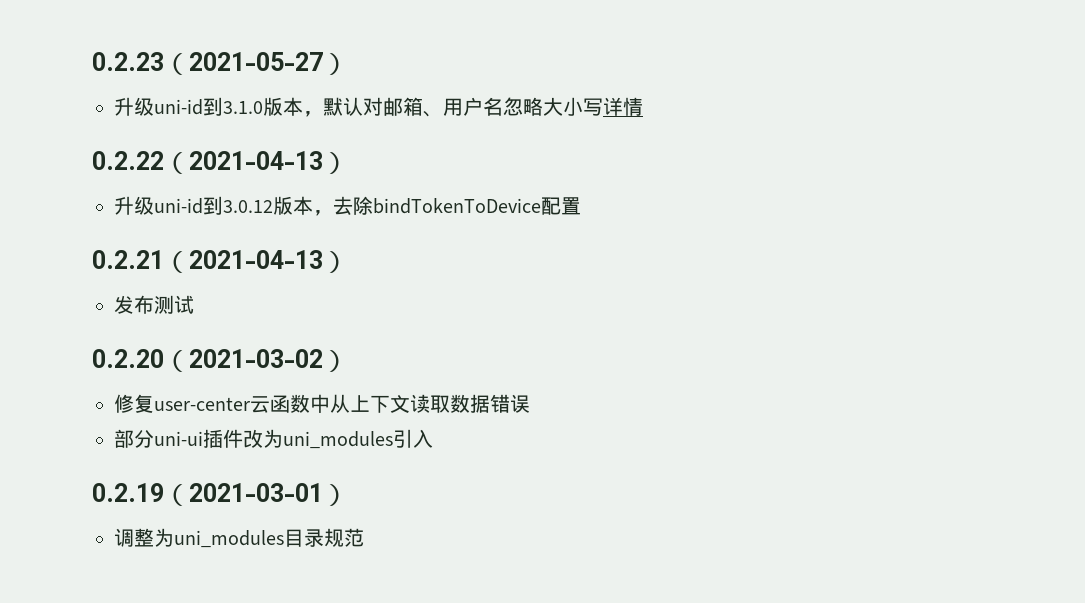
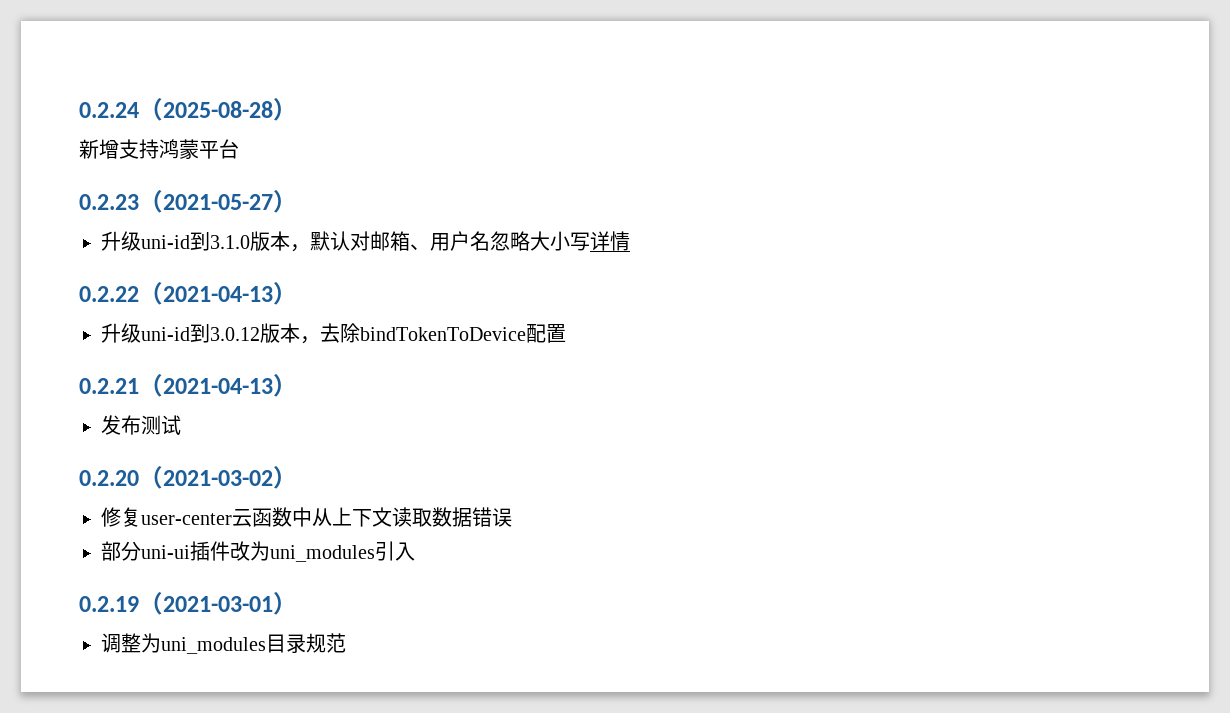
+ 0.2.24（2025-08-28）
+ 新增支持鸿蒙平台

